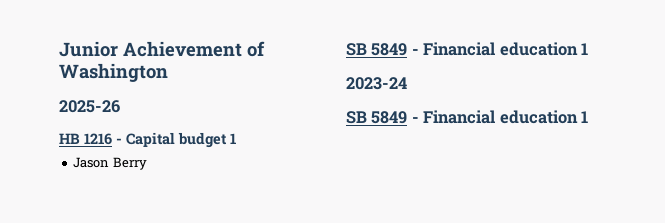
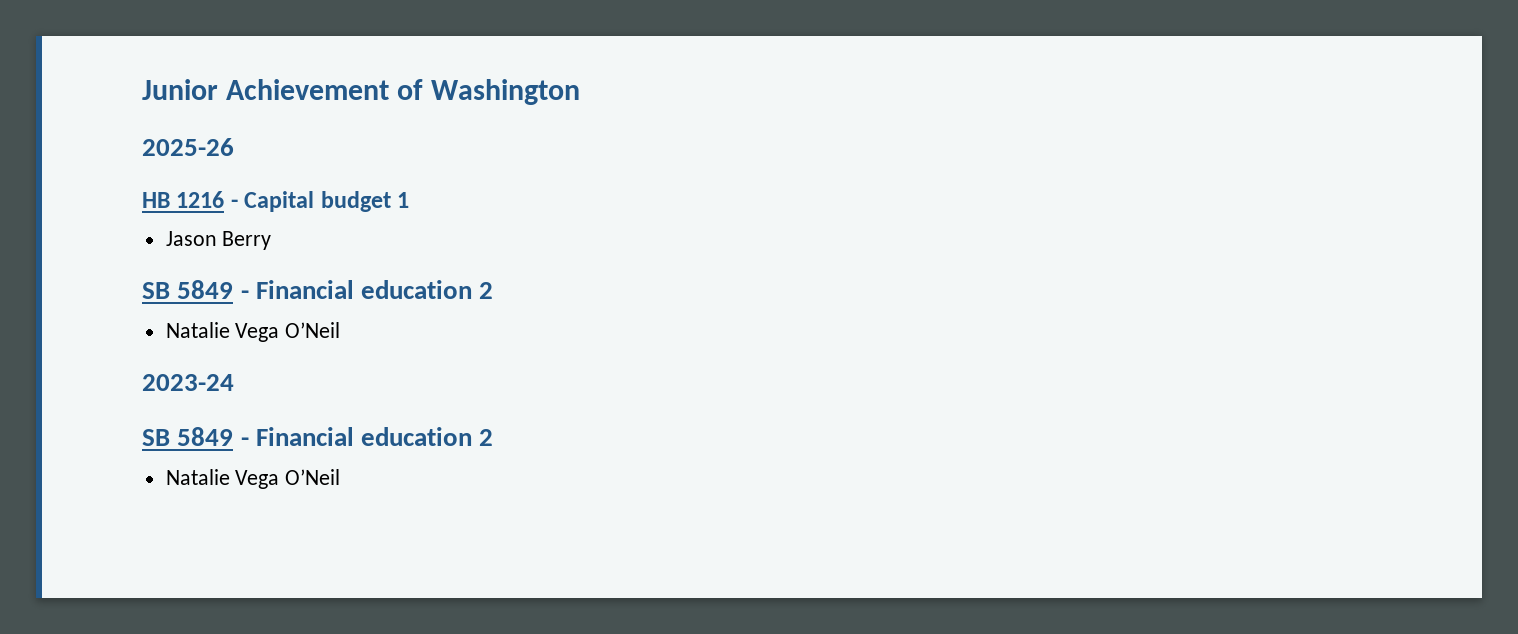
  Jason Berry
- SB 5849 - Financial education 1
+ SB 5849 - Financial education 2
+ Natalie Vega O’Neil
  2023-24
- SB 5849 - Financial education 1
+ SB 5849 - Financial education 2
+ Natalie Vega O’Neil

